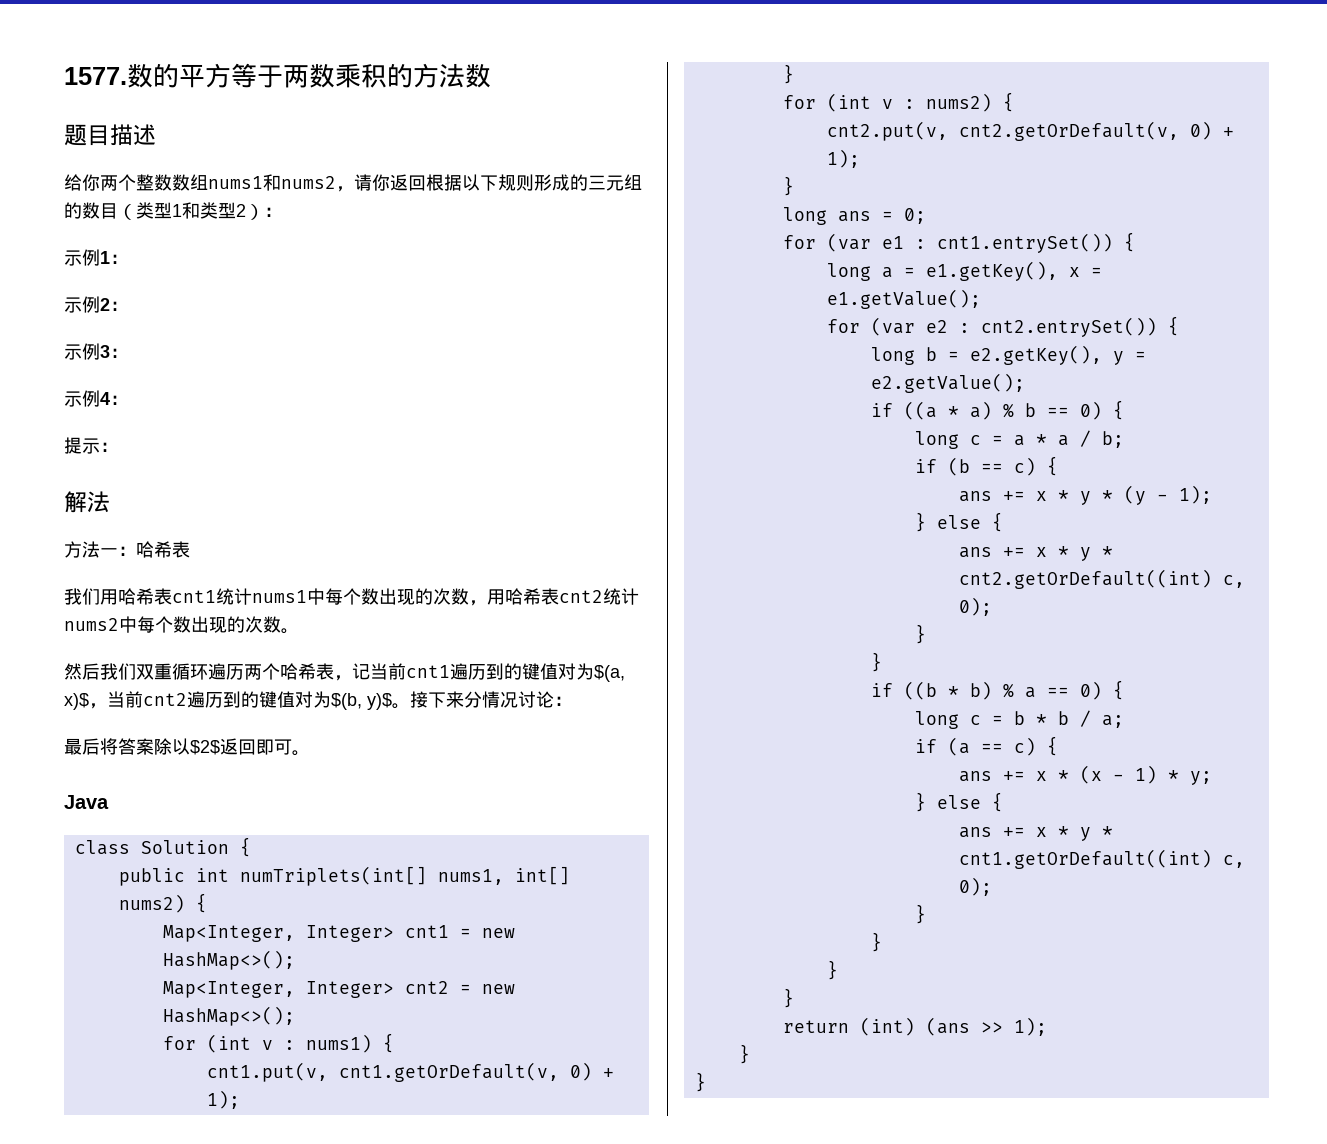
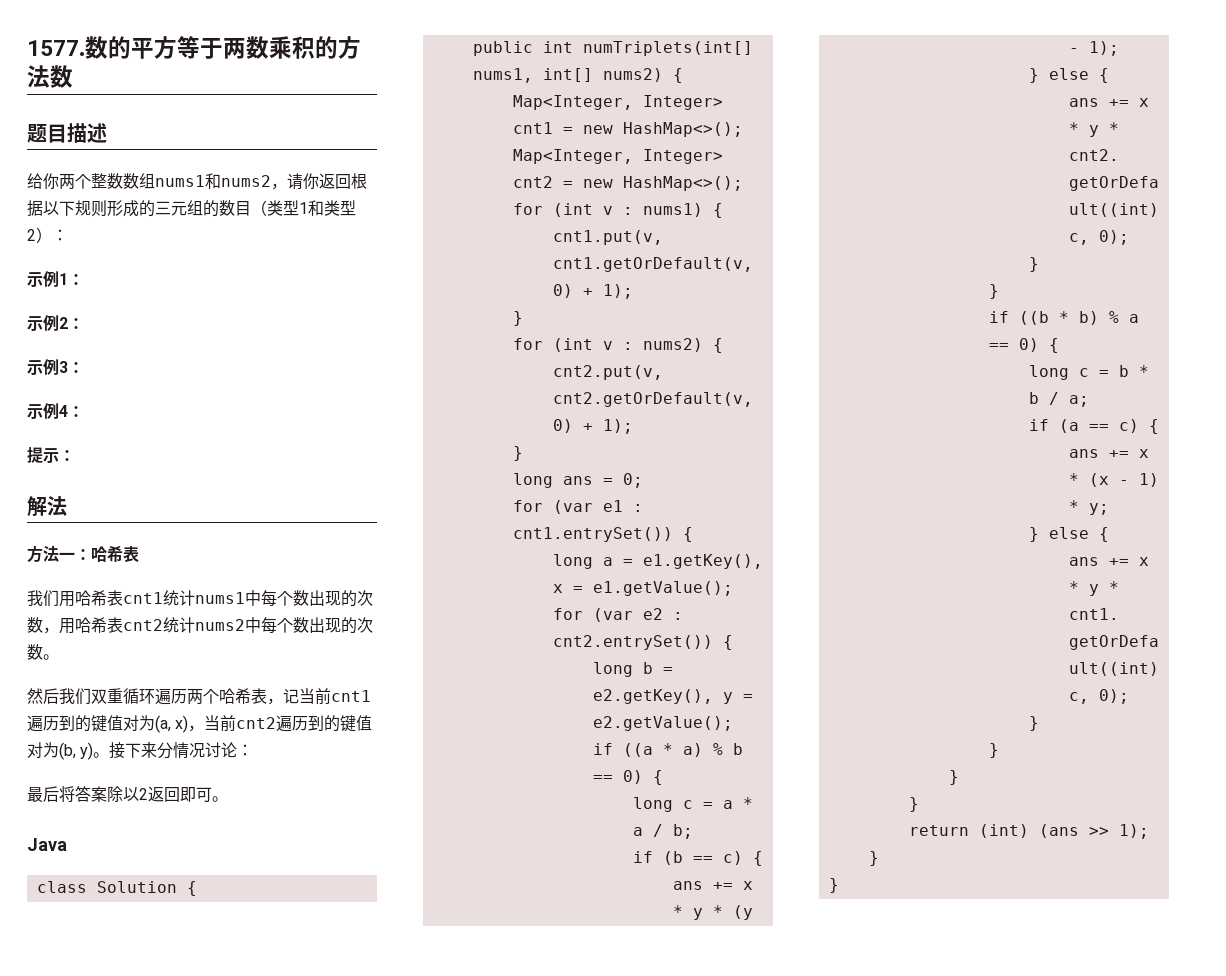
- 然后我们双重循环遍历两个哈希表，记当前cnt1遍历到的键值对为$(a, x)$，当前cnt2遍历到的键值对为$(b, y)$。
+ 然后我们双重循环遍历两个哈希表，记当前cnt1遍历到的键值对为(a, x)，当前cnt2遍历到的键值对为(b, y)。
- 最后将答案除以$2$返回即可。
+ 最后将答案除以2返回即可。

